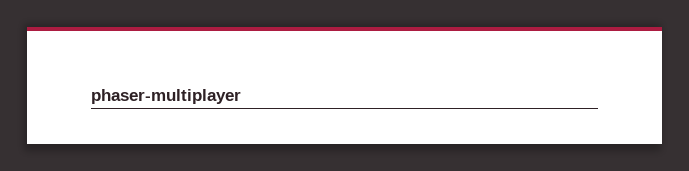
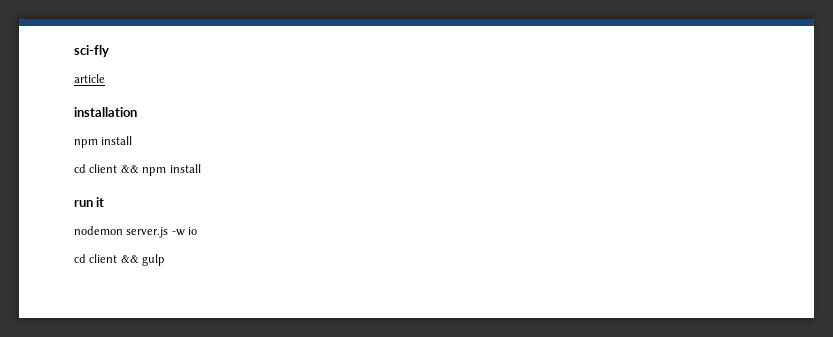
- phaser-multiplayer
+ sci-fly
+ article
+ installation
+ npm install
+ cd client && npm install
+ run it
+ nodemon server.js -w io
+ cd client && gulp

